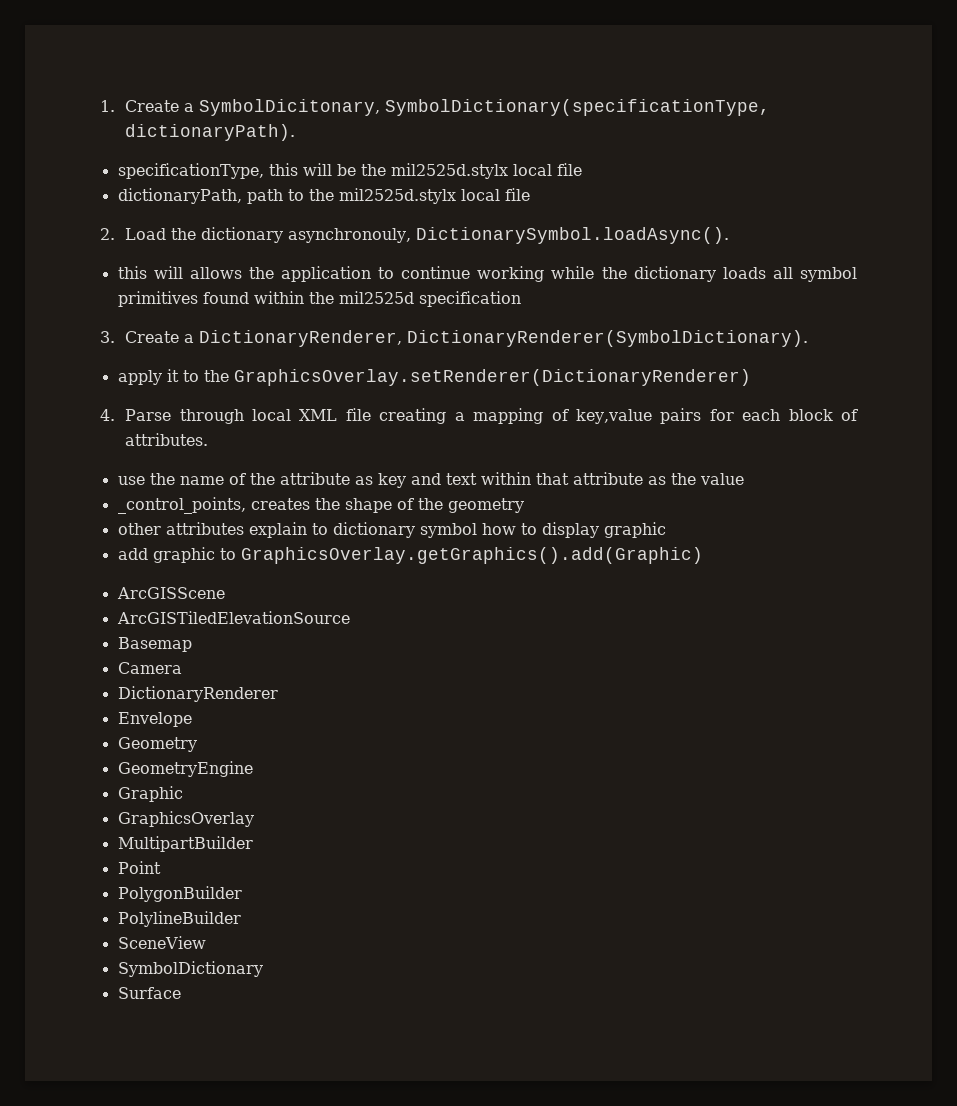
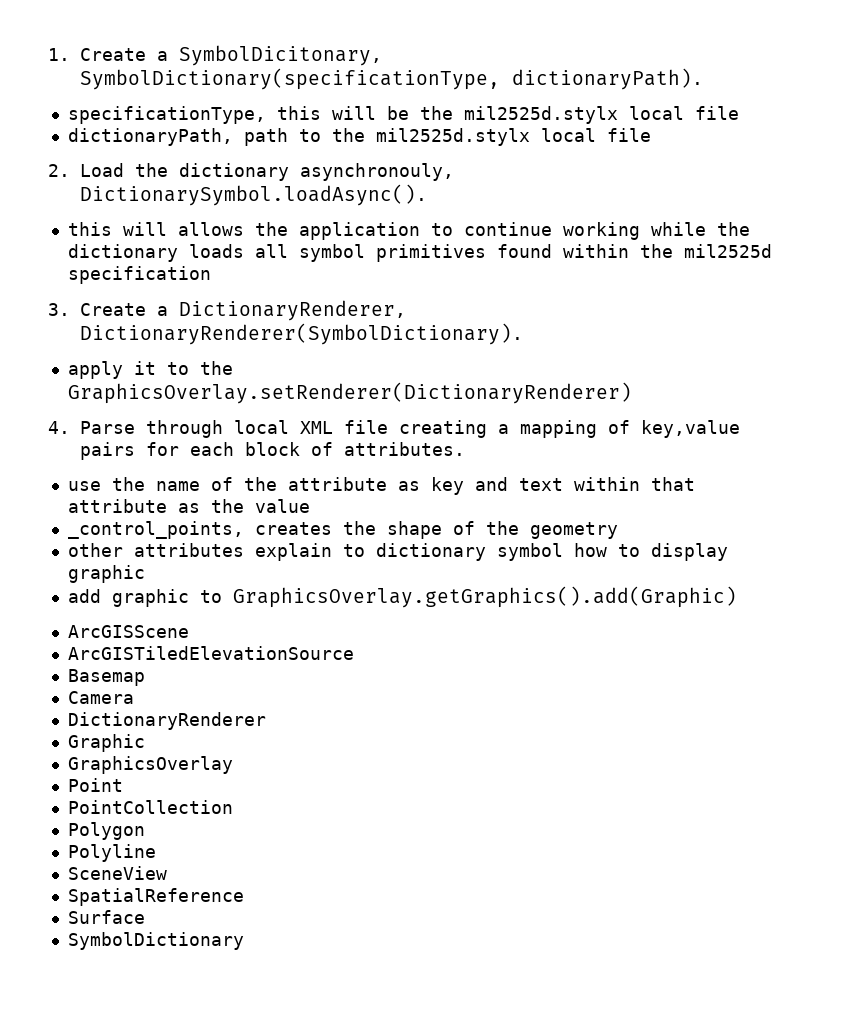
- Envelope
- Geometry
- GeometryEngine
- MultipartBuilder
- PolygonBuilder
- PolylineBuilder
+ PointCollection
+ Polygon
+ Polyline
- SymbolDictionary
+ SpatialReference
+ SymbolDictionary

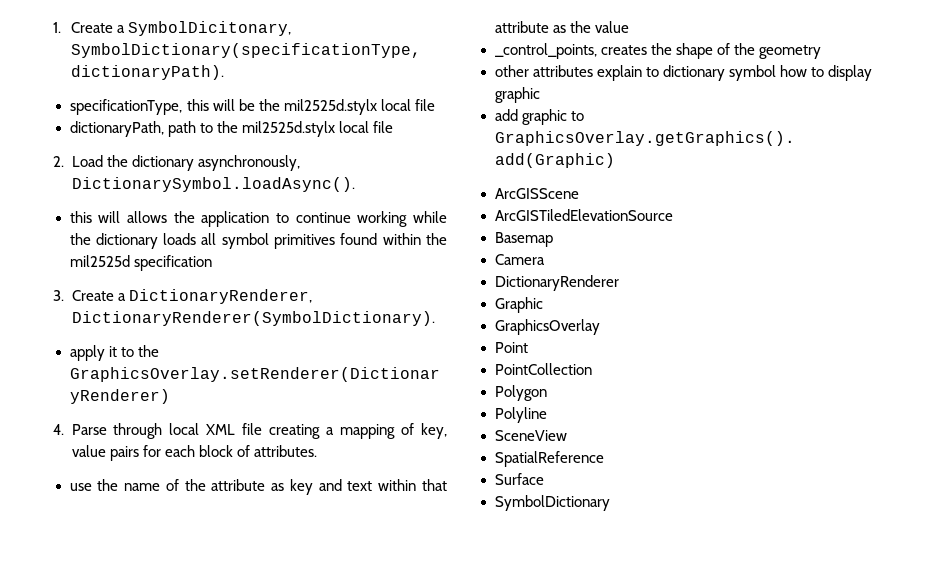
- 2. Load the dictionary asynchronouly, DictionarySymbol.loadAsync().
+ 2. Load the dictionary asynchronously, DictionarySymbol.loadAsync().
- 4. Parse through local XML file creating a mapping of key,value pairs for each block of attributes.
+ 4. Parse through local XML file creating a mapping of key, value pairs for each block of attributes.

